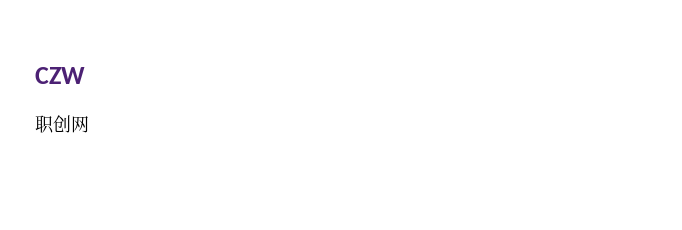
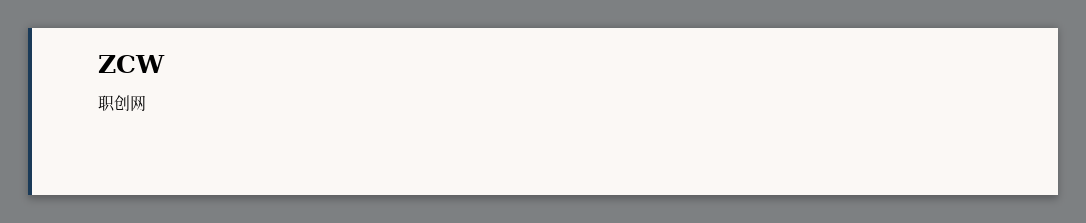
- CZW
+ ZCW

